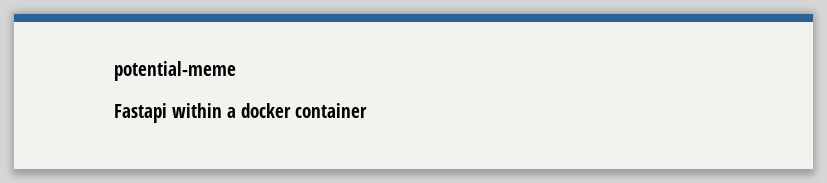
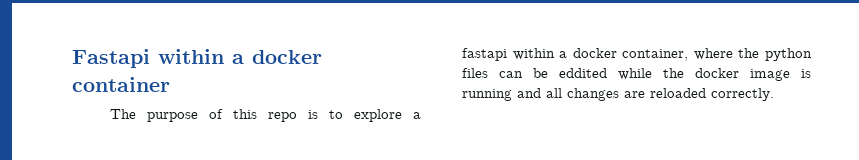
- potential-meme
+ The purpose of this repo is to explore a fastapi within a docker container, where the python files can be eddited while the docker image is running and all changes are reloaded correctly.

